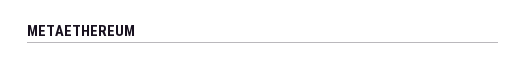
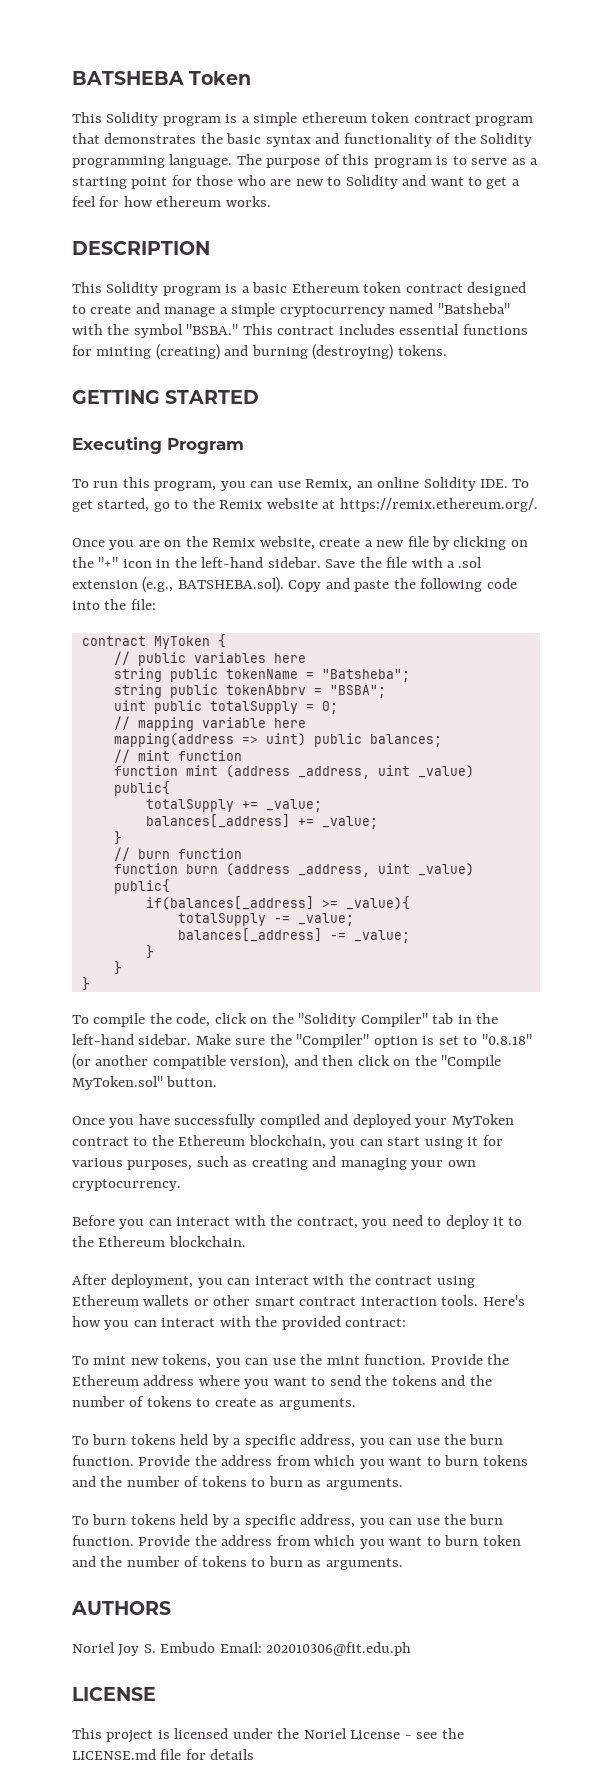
- METAETHEREUM
+ BATSHEBA Token
+ This Solidity program is a simple ethereum token contract program that demonstrates the basic syntax and functionality of the Solidity programming language. The purpose of this program is to serve as a starting point for those who are new to Solidity and want to get a feel for how ethereum works.
+ DESCRIPTION
+ This Solidity program is a basic Ethereum token contract designed to create and manage a simple cryptocurrency named "Batsheba" with the symbol "BSBA." This contract includes essential functions for minting (creating) and burning (destroying) tokens.
+ GETTING STARTED
+ Executing Program
+ To run this program, you can use Remix, an online Solidity IDE. To get started, go to the Remix website at https://remix.ethereum.org/.
+ Once you are on the Remix website, create a new file by clicking on the "+" icon in the left-hand sidebar. Save the file with a .sol extension (e.g., BATSHEBA.sol). Copy and paste the following code into the file:
+ contract MyToken {
+ // public variables here
+ string public tokenName = "Batsheba";
+ string public tokenAbbrv = "BSBA";
+ uint public totalSupply = 0;
+ // mapping variable here
+ mapping(address => uint) public balances;
+ // mint function
+ function mint (address _address, uint _value) public{
+ totalSupply += _value;
+ balances[_address] += _value;
+ }
+ // burn function
+ function burn (address _address, uint _value) public{
+ if(balances[_address] >= _value){
+ totalSupply -= _value;
+ balances[_address] -= _value;
+ }
+ }
+ }
+ To compile the code, click on the "Solidity Compiler" tab in the left-hand sidebar. Make sure the "Compiler" option is set to "0.8.18" (or another compatible version), and then click on the "Compile MyToken.sol" button.
+ Once you have successfully compiled and deployed your MyToken contract to the Ethereum blockchain, you can start using it for various purposes, such as creating and managing your own cryptocurrency.
+ Before you can interact with the contract, you need to deploy it to the Ethereum blockchain.
+ After deployment, you can interact with the contract using Ethereum wallets or other smart contract interaction tools. Here's how you can interact with the provided contract:
+ To mint new tokens, you can use the mint function. Provide the Ethereum address where you want to send the tokens and the number of tokens to create as arguments.
+ To burn tokens held by a specific address, you can use the burn function. Provide the address from which you want to burn tokens and the number of tokens to burn as arguments.
+ To burn tokens held by a specific address, you can use the burn function. Provide the address from which you want to burn token and the number of tokens to burn as arguments.
+ AUTHORS
+ Noriel Joy S. Embudo Email: 202010306@fit.edu.ph
+ LICENSE
+ This project is licensed under the Noriel License - see the LICENSE.md file for details

